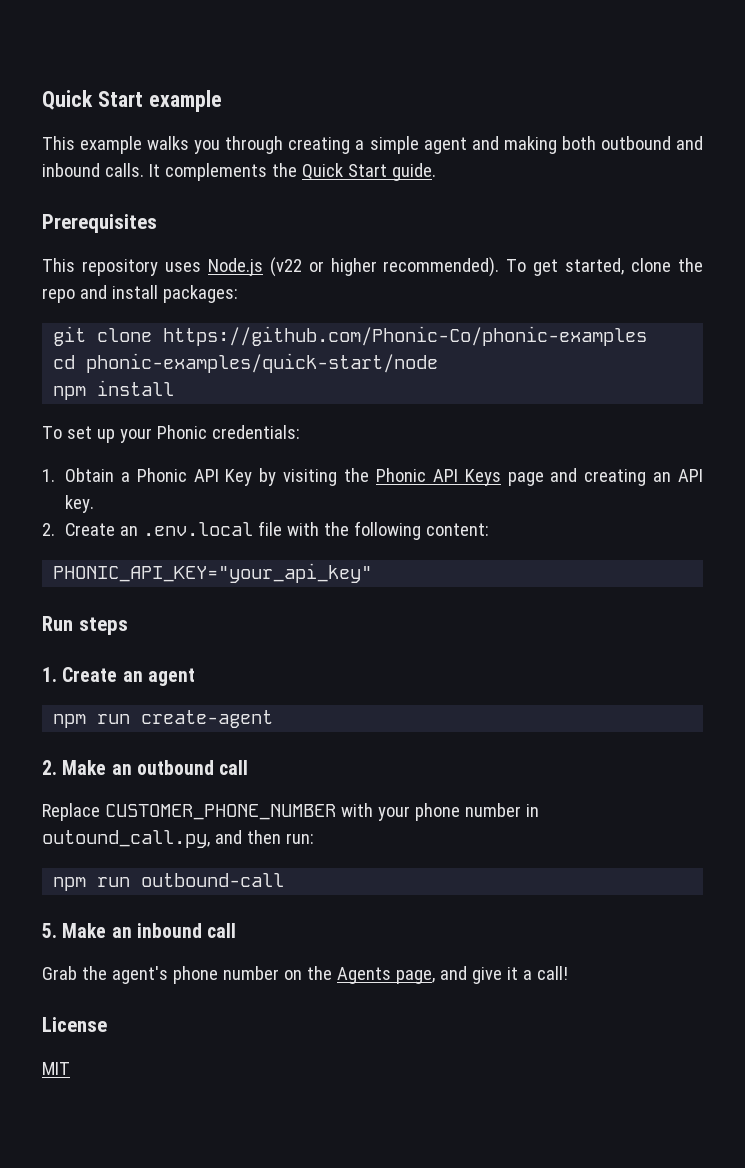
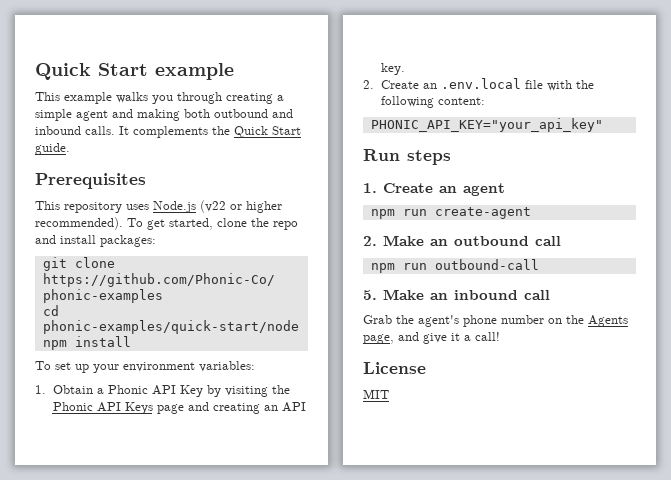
- To set up your Phonic credentials:
+ To set up your environment variables:
- Replace CUSTOMER_PHONE_NUMBER with your phone number in outound_call.py, and then run:

